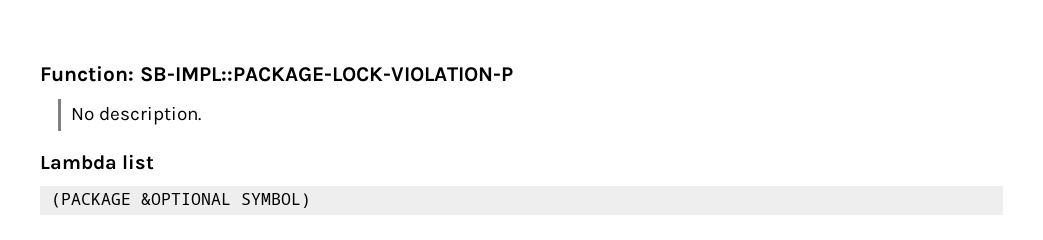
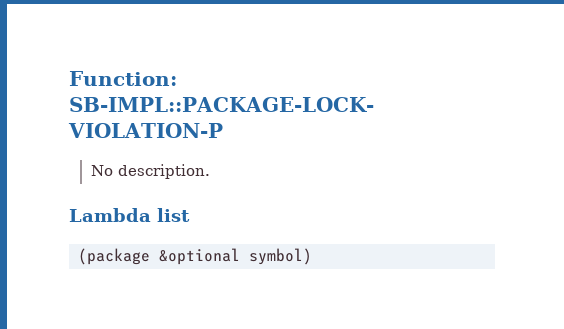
- (PACKAGE &OPTIONAL SYMBOL)
+ (package &optional symbol)

